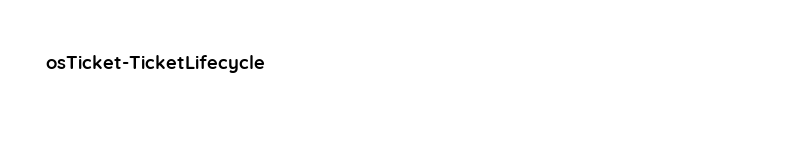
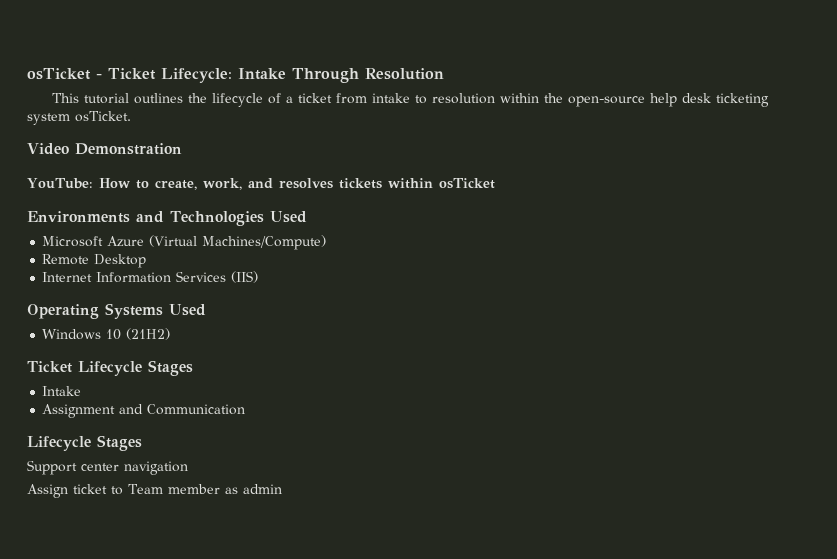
- osTicket-TicketLifecycle
+ osTicket - Ticket Lifecycle: Intake Through Resolution
+ This tutorial outlines the lifecycle of a ticket from intake to resolution within the open-source help desk ticketing system osTicket.
+ Video Demonstration
+ YouTube: How to create, work, and resolves tickets within osTicket
+ Environments and Technologies Used
+ Microsoft Azure (Virtual Machines/Compute)
+ Remote Desktop
+ Internet Information Services (IIS)
+ Operating Systems Used
+ Windows 10 (21H2)
+ Ticket Lifecycle Stages
+ Intake
+ Assignment and Communication
+ Lifecycle Stages
+ Support center navigation
+ Assign ticket to Team member as admin

